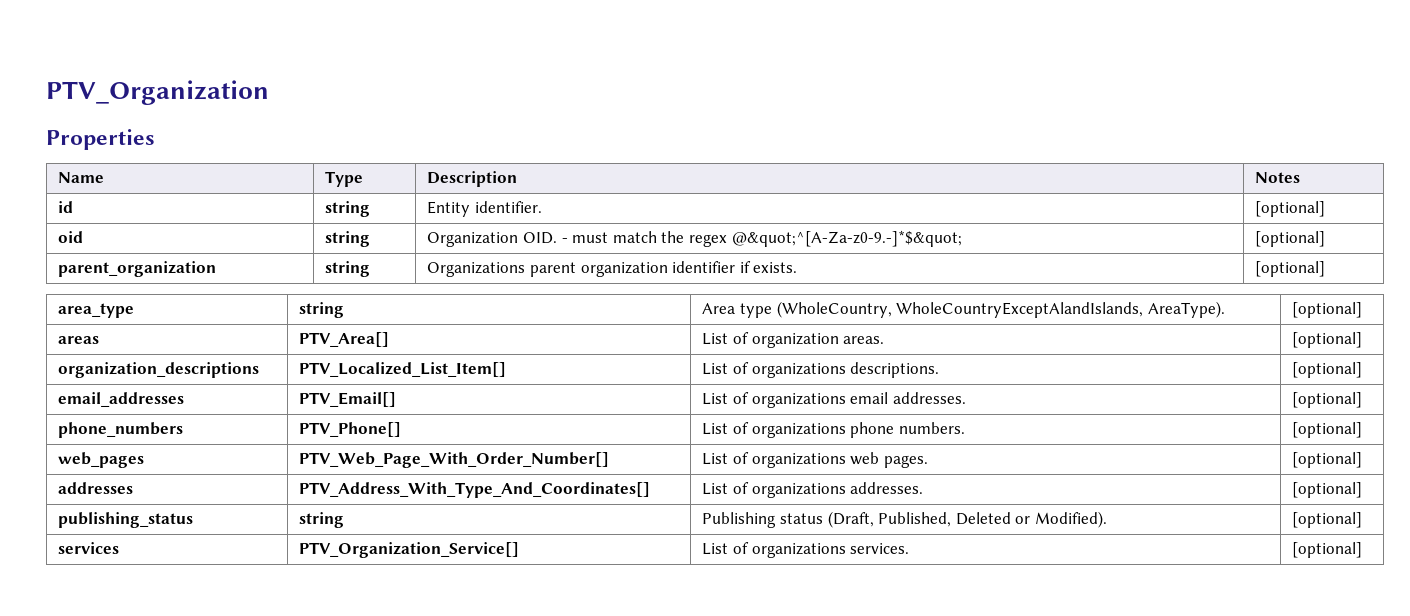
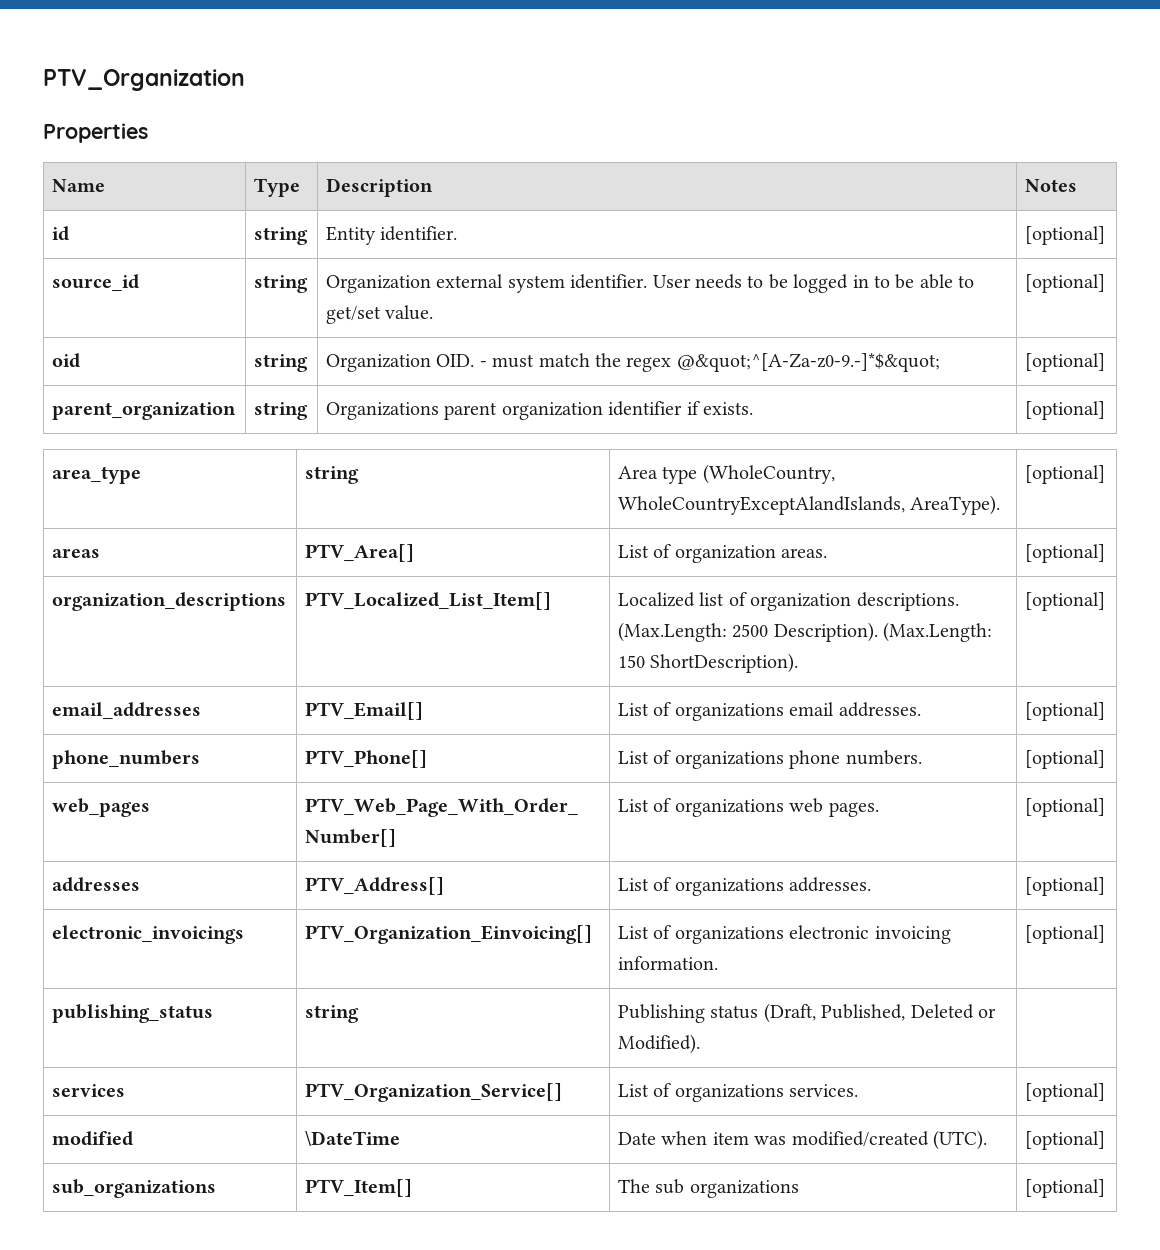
+ source_id | string | Organization external system identifier. User needs to be logged in to be able to get/set value. | [optional]
- organization_descriptions | PTV_Localized_List_Item[] | List of organizations descriptions. | [optional]
+ organization_descriptions | PTV_Localized_List_Item[] | Localized list of organization descriptions. (Max.Length: 2500 Description). (Max.Length: 150 ShortDescription). | [optional]
- addresses | PTV_Address_With_Type_And_Coordinates[] | List of organizations addresses. | [optional]
+ addresses | PTV_Address[] | List of organizations addresses. | [optional]
+ electronic_invoicings | PTV_Organization_Einvoicing[] | List of organizations electronic invoicing information. | [optional]
- publishing_status | string | Publishing status (Draft, Published, Deleted or Modified). | [optional]
+ publishing_status | string | Publishing status (Draft, Published, Deleted or Modified). |
+ modified | \DateTime | Date when item was modified/created (UTC). | [optional]
+ sub_organizations | PTV_Item[] | The sub organizations | [optional]

